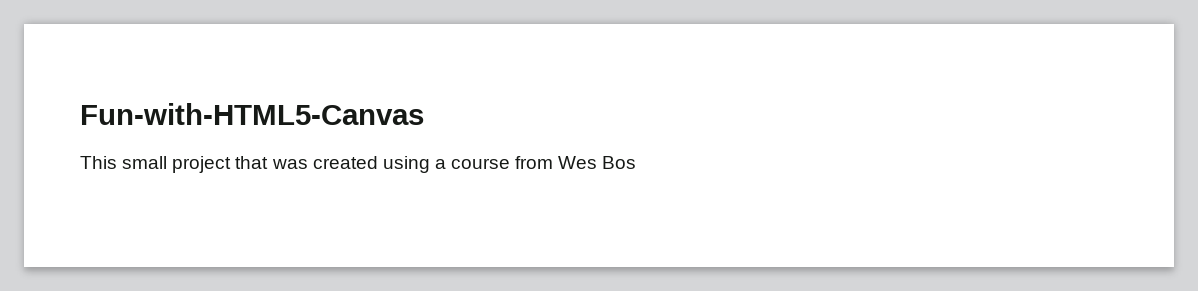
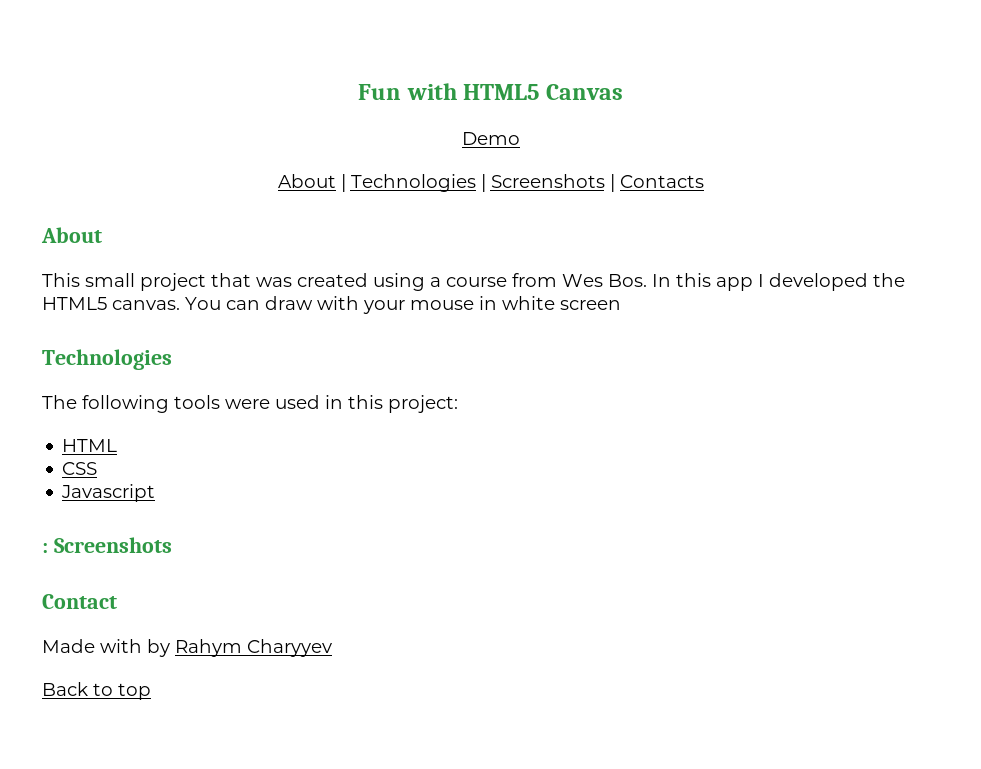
- Fun-with-HTML5-Canvas
+ Fun with HTML5 Canvas
+ Demo
+ About | Technologies | Screenshots | Contacts
+ About
- This small project that was created using a course from Wes Bos
+ This small project that was created using a course from Wes Bos. In this app I developed the HTML5 canvas. You can draw with your mouse in white screen
+ Technologies
+ The following tools were used in this project:
+ HTML
+ CSS
+ Javascript
+ : Screenshots
+ Contact
+ Made with by Rahym Charyyev
+ Back to top

